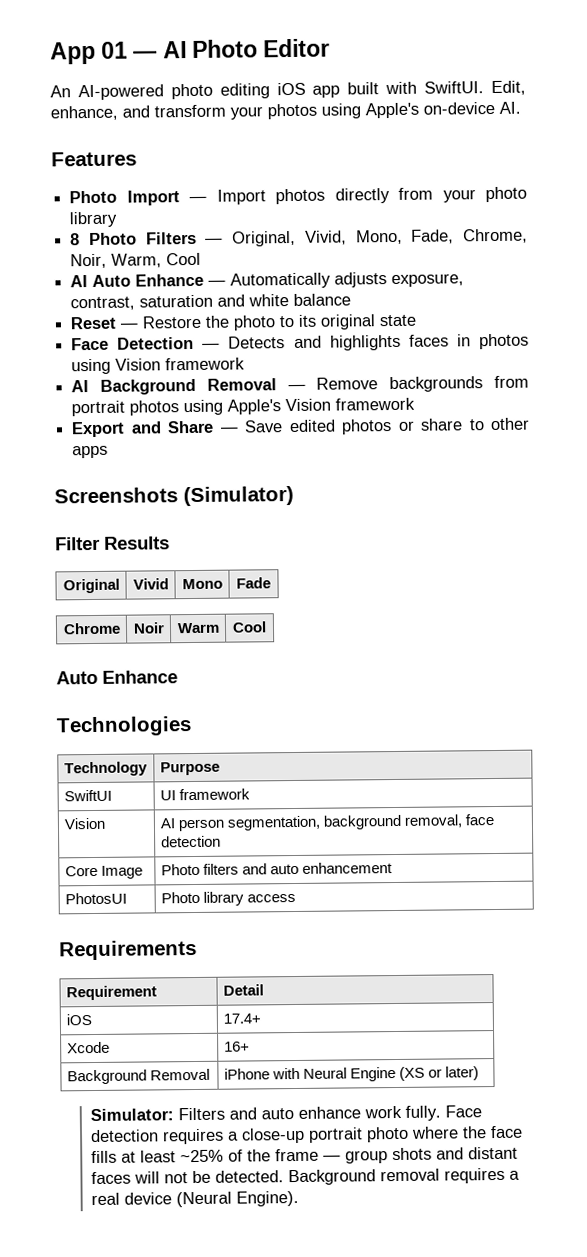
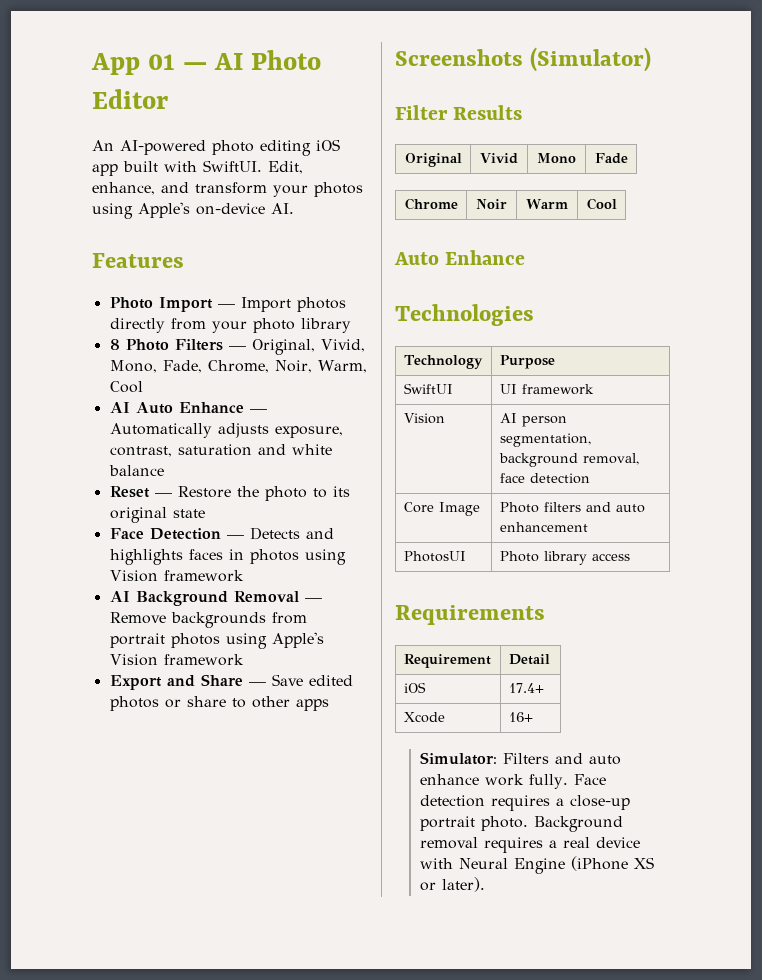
- Background Removal | iPhone with Neural Engine (XS or later)
- Face detection requires a close-up portrait photo where the face fills at least ~25% of the frame — group shots and distant faces will not be detected.
+ Face detection requires a close-up portrait photo.
- Background removal requires a real device (Neural Engine).
+ Background removal requires a real device with Neural Engine (iPhone XS or later).

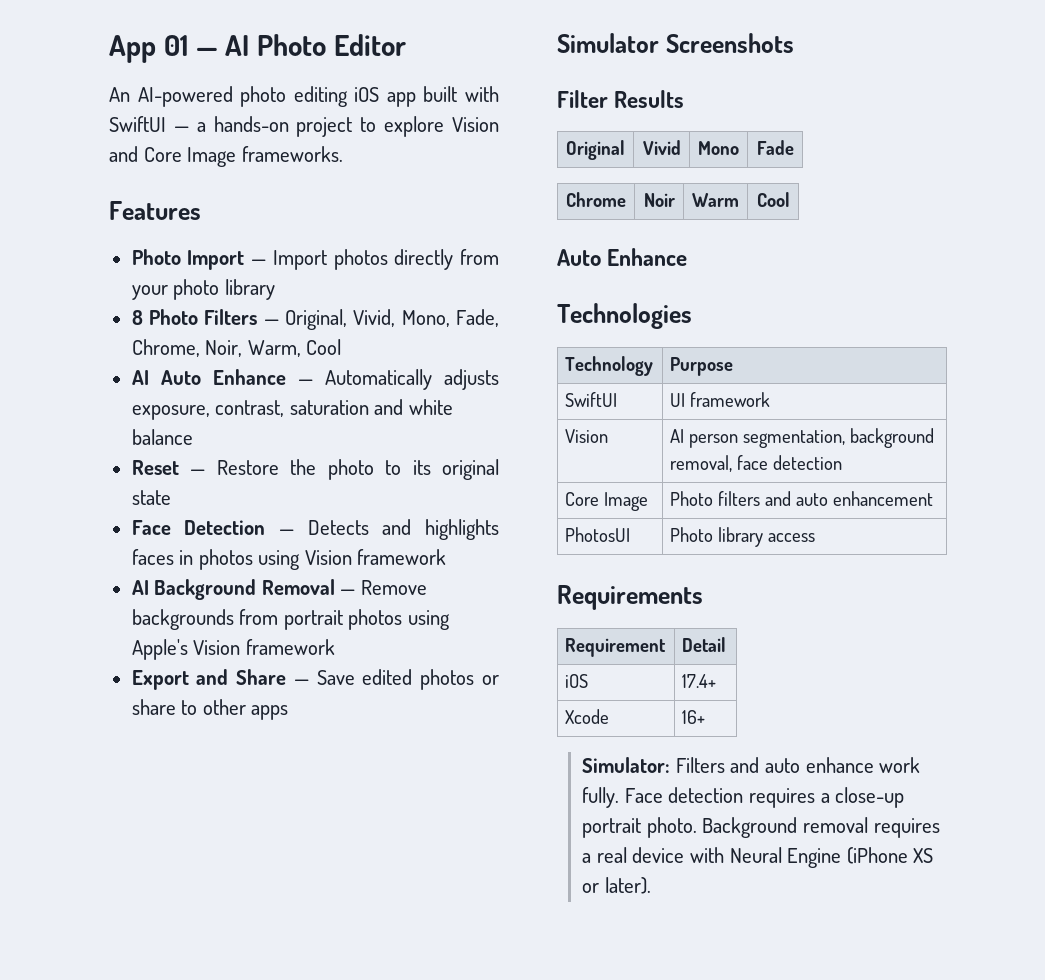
- An AI-powered photo editing iOS app built with SwiftUI. Edit, enhance, and transform your photos using Apple's on-device AI.
+ An AI-powered photo editing iOS app built with SwiftUI — a hands-on project to explore Vision and Core Image frameworks.
- Screenshots (Simulator)
+ Simulator Screenshots

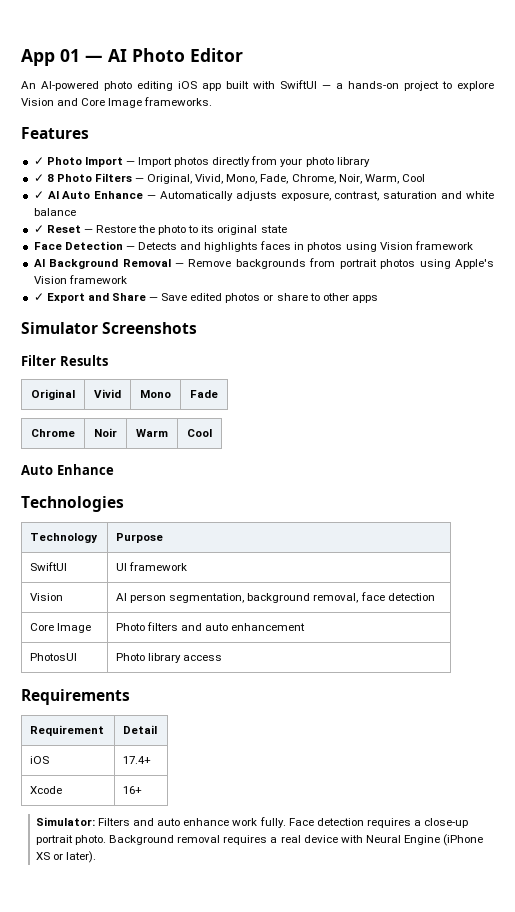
- Photo Import — Import photos directly from your photo library
+ ✓ Photo Import — Import photos directly from your photo library
- 8 Photo Filters — Original, Vivid, Mono, Fade, Chrome, Noir, Warm, Cool
+ ✓ 8 Photo Filters — Original, Vivid, Mono, Fade, Chrome, Noir, Warm, Cool
- AI Auto Enhance — Automatically adjusts exposure, contrast, saturation and white balance
+ ✓ AI Auto Enhance — Automatically adjusts exposure, contrast, saturation and white balance
- Reset — Restore the photo to its original state
+ ✓ Reset — Restore the photo to its original state
- Export and Share — Save edited photos or share to other apps
+ ✓ Export and Share — Save edited photos or share to other apps

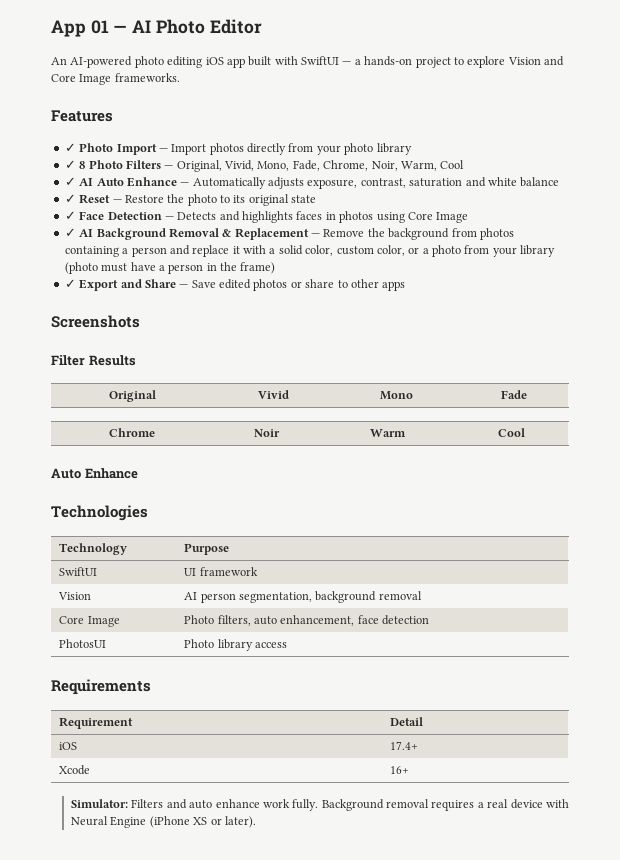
- Face Detection — Detects and highlights faces in photos using Vision framework
- AI Background Removal — Remove backgrounds from portrait photos using Apple's Vision framework
+ ✓ Face Detection — Detects and highlights faces in photos using Core Image
+ ✓ AI Background Removal & Replacement — Remove the background from photos containing a person and replace it with a solid color, custom color, or a photo from your library (photo must have a person in the frame)
- Simulator Screenshots
+ Screenshots
- Vision | AI person segmentation, background removal, face detection
+ Vision | AI person segmentation, background removal
- Core Image | Photo filters and auto enhancement
+ Core Image | Photo filters, auto enhancement, face detection
- Face detection requires a close-up portrait photo.

